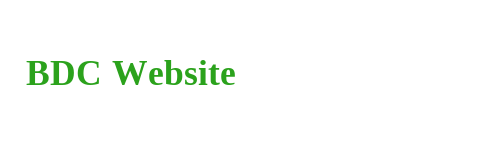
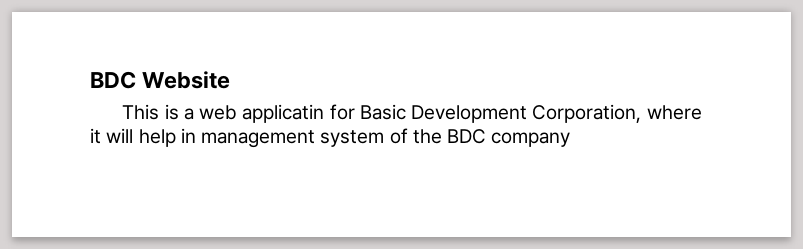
+ This is a web applicatin for Basic Development Corporation, where it will help in management system of the BDC company

